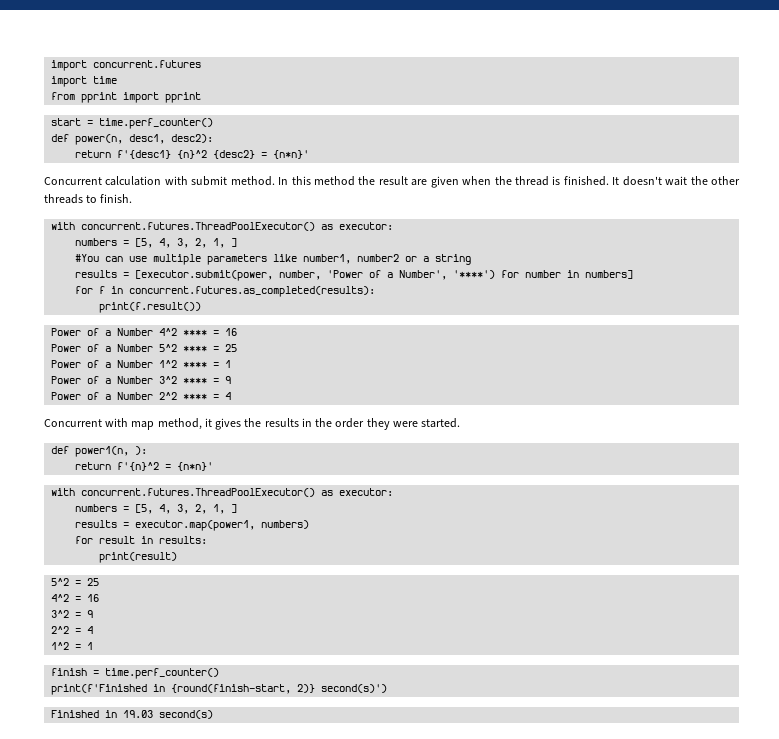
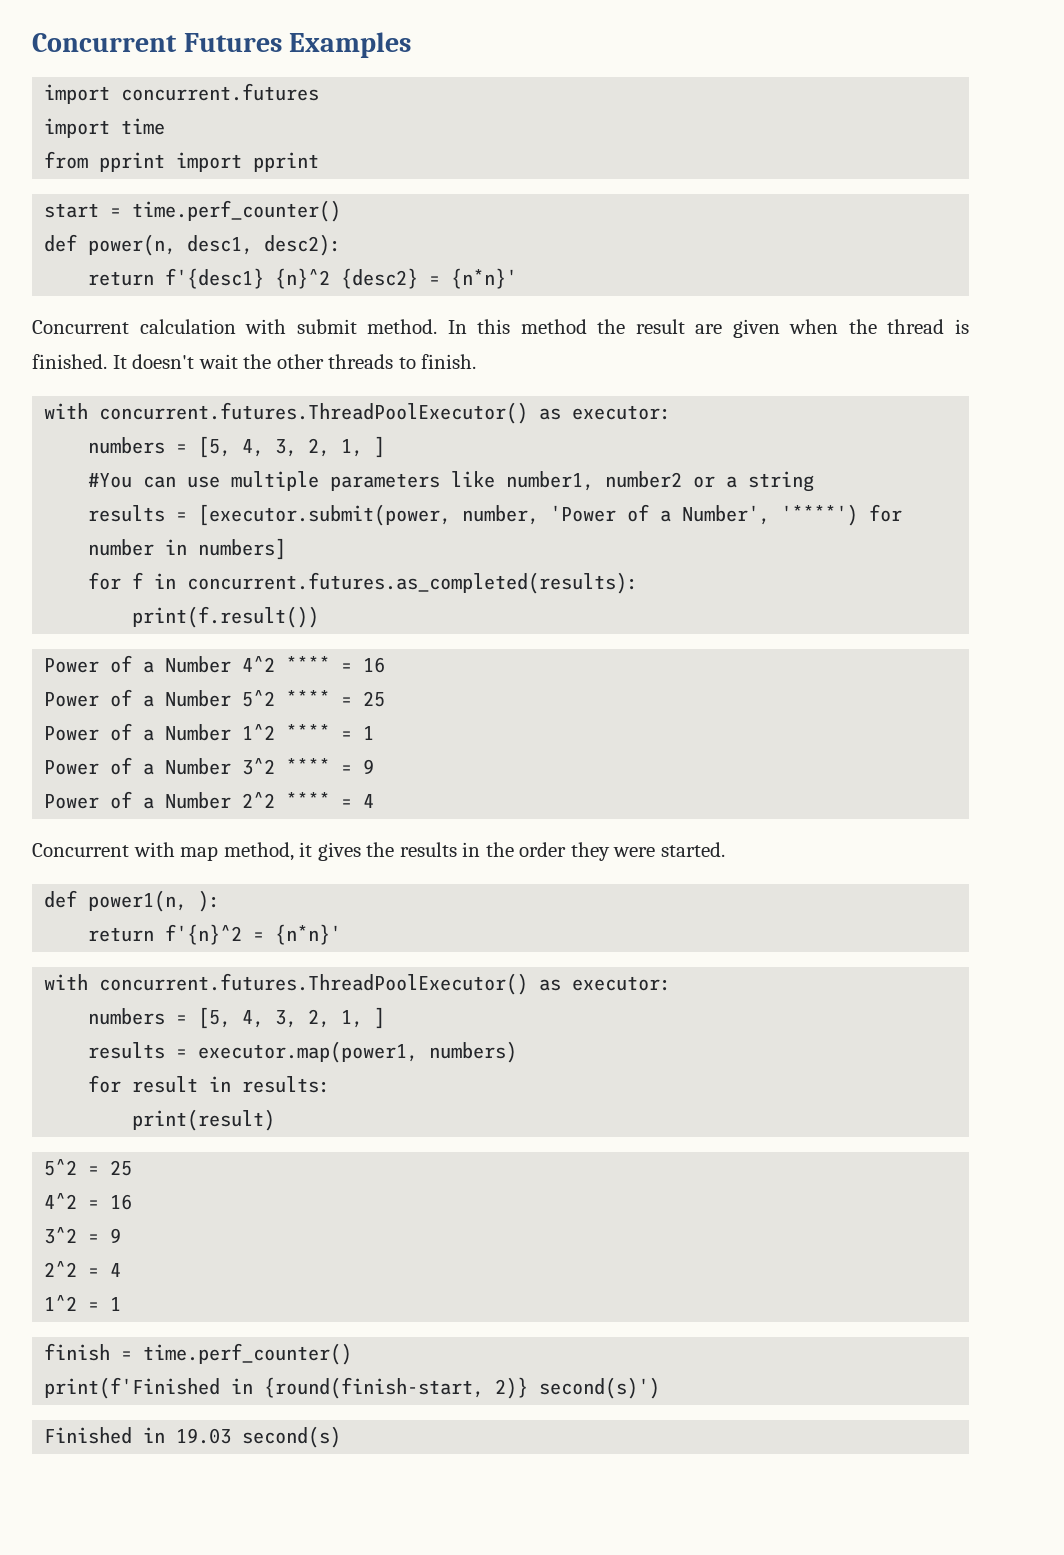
+ Concurrent Futures Examples

